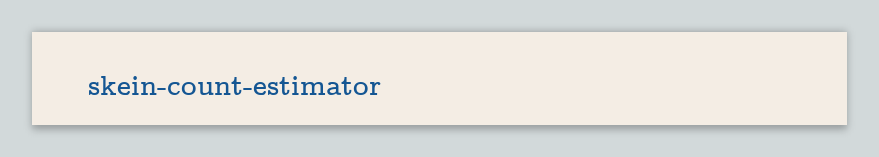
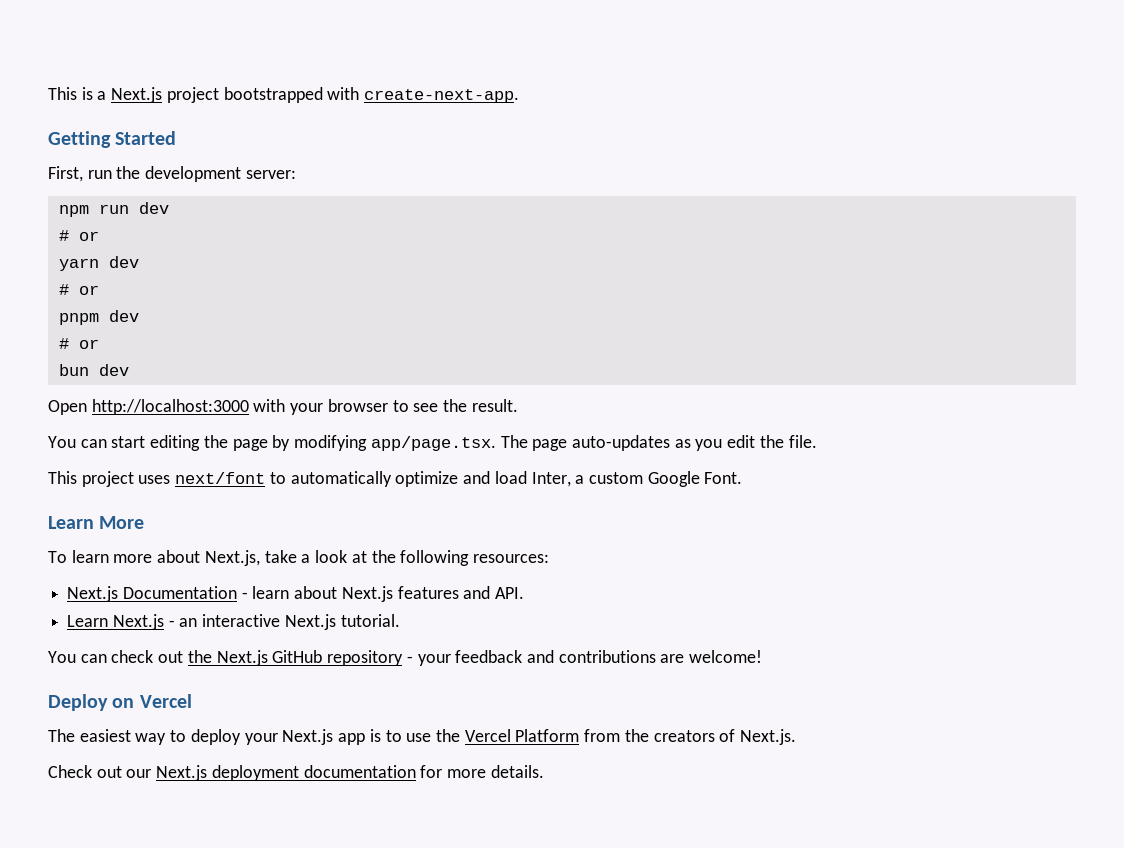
- skein-count-estimator
+ This is a Next.js project bootstrapped with create-next-app.
+ Getting Started
+ First, run the development server:
+ npm run dev
+ # or
+ yarn dev
+ # or
+ pnpm dev
+ # or
+ bun dev
+ Open http://localhost:3000 with your browser to see the result.
+ You can start editing the page by modifying app/page.tsx. The page auto-updates as you edit the file.
+ This project uses next/font to automatically optimize and load Inter, a custom Google Font.
+ Learn More
+ To learn more about Next.js, take a look at the following resources:
+ Next.js Documentation - learn about Next.js features and API.
+ Learn Next.js - an interactive Next.js tutorial.
+ You can check out the Next.js GitHub repository - your feedback and contributions are welcome!
+ Deploy on Vercel
+ The easiest way to deploy your Next.js app is to use the Vercel Platform from the creators of Next.js.
+ Check out our Next.js deployment documentation for more details.

